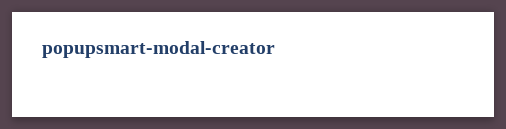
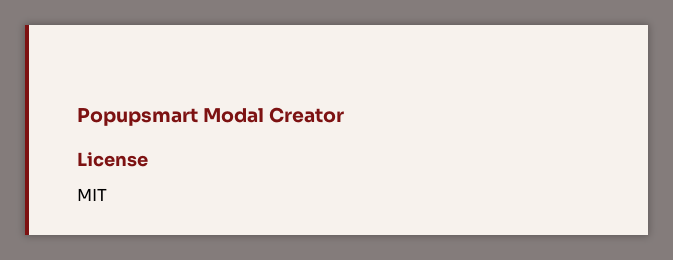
- popupsmart-modal-creator
+ Popupsmart Modal Creator
+ License
+ MIT

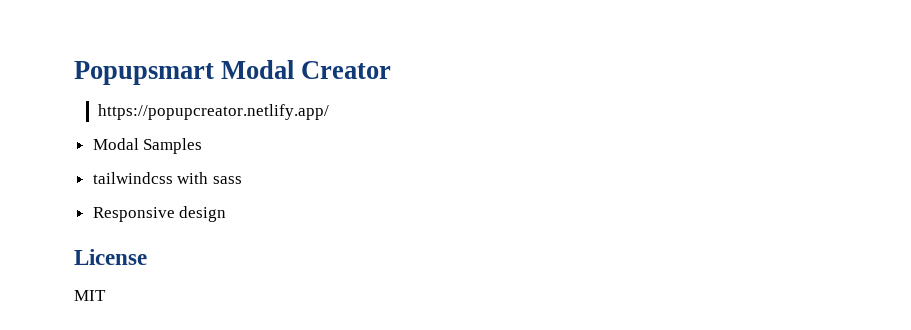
+ https://popupcreator.netlify.app/
+ Modal Samples
+ tailwindcss with sass
+ Responsive design

